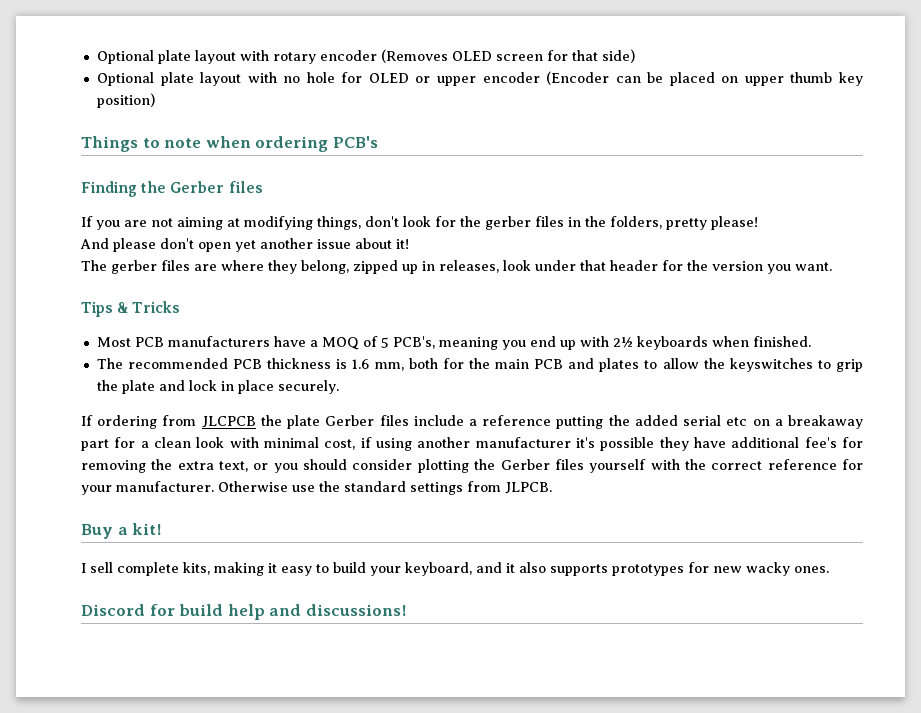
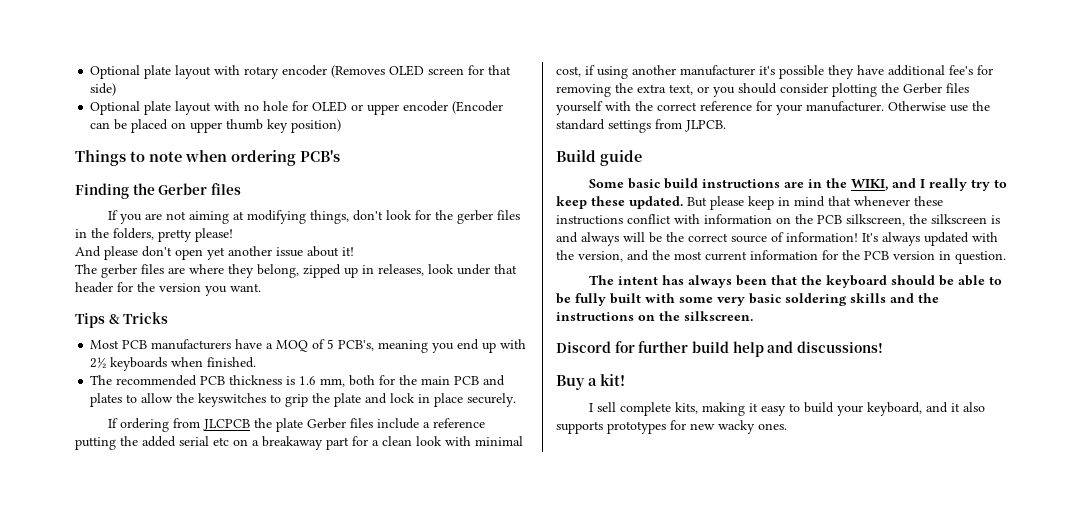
+ Build guide
+ Some basic build instructions are in the WIKI, and I really try to keep these updated. But please keep in mind that whenever these instructions conflict with information on the PCB silkscreen, the silkscreen is and always will be the correct source of information! It's always updated with the version, and the most current information for the PCB version in question.
+ The intent has always been that the keyboard should be able to be fully built with some very basic soldering skills and the instructions on the silkscreen.
+ Discord for further build help and discussions!
- Discord for build help and discussions!

